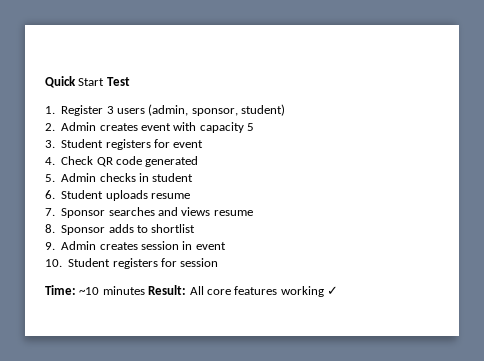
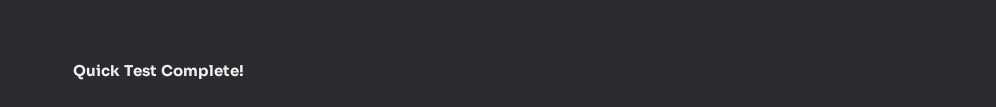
- Quick Start Test
- 1. Register 3 users (admin, sponsor, student)
- 2. Admin creates event with capacity 5
- 3. Student registers for event
- 4. Check QR code generated
- 5. Admin checks in student
- 6. Student uploads resume
- 7. Sponsor searches and views resume
- 8. Sponsor adds to shortlist
- 9. Admin creates session in event
- 10. Student registers for session
- Time: ~10 minutes Result: All core features working ✓
+ Quick Test Complete!

